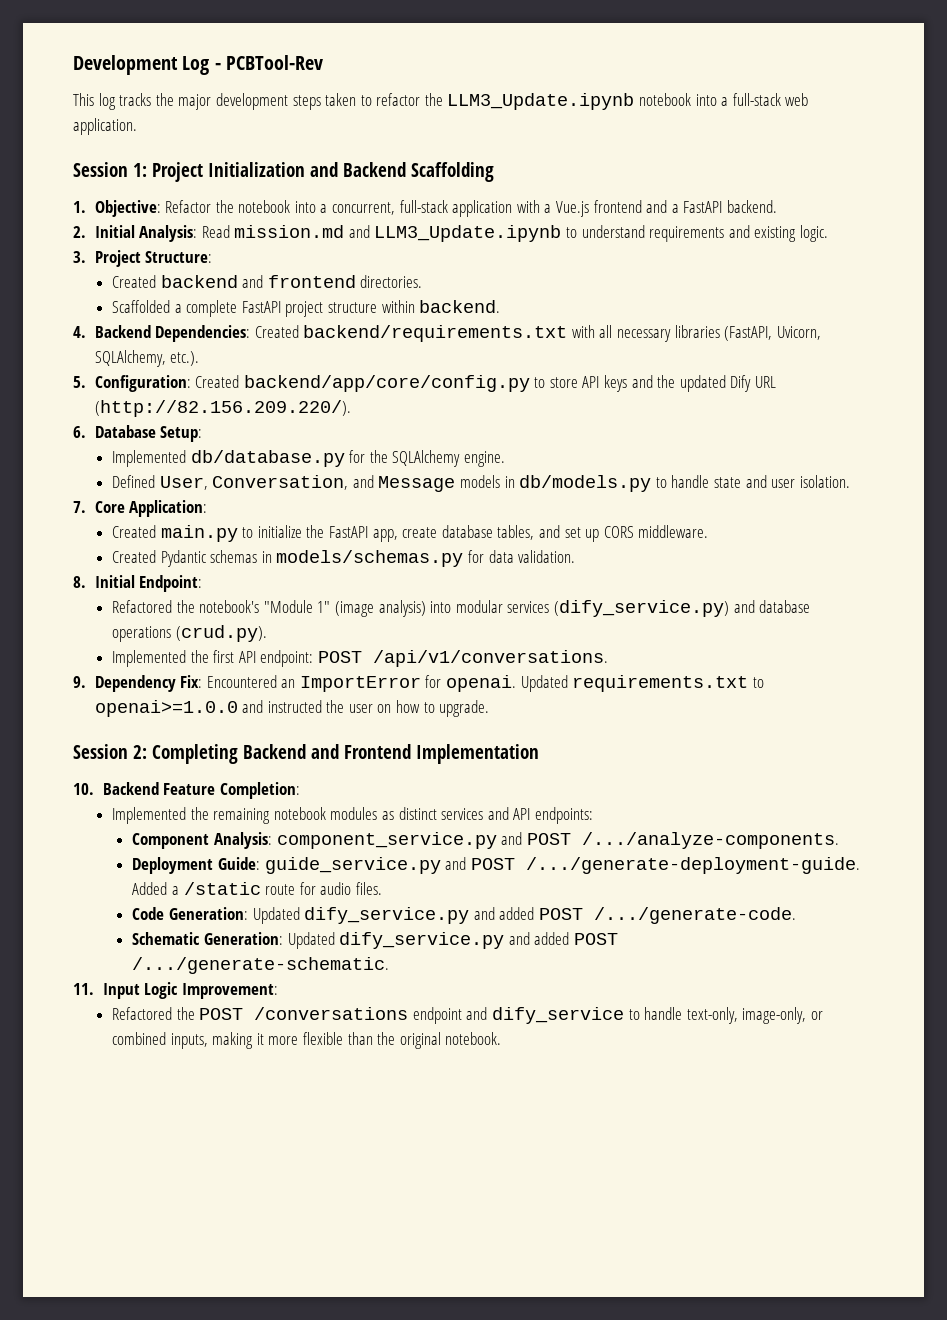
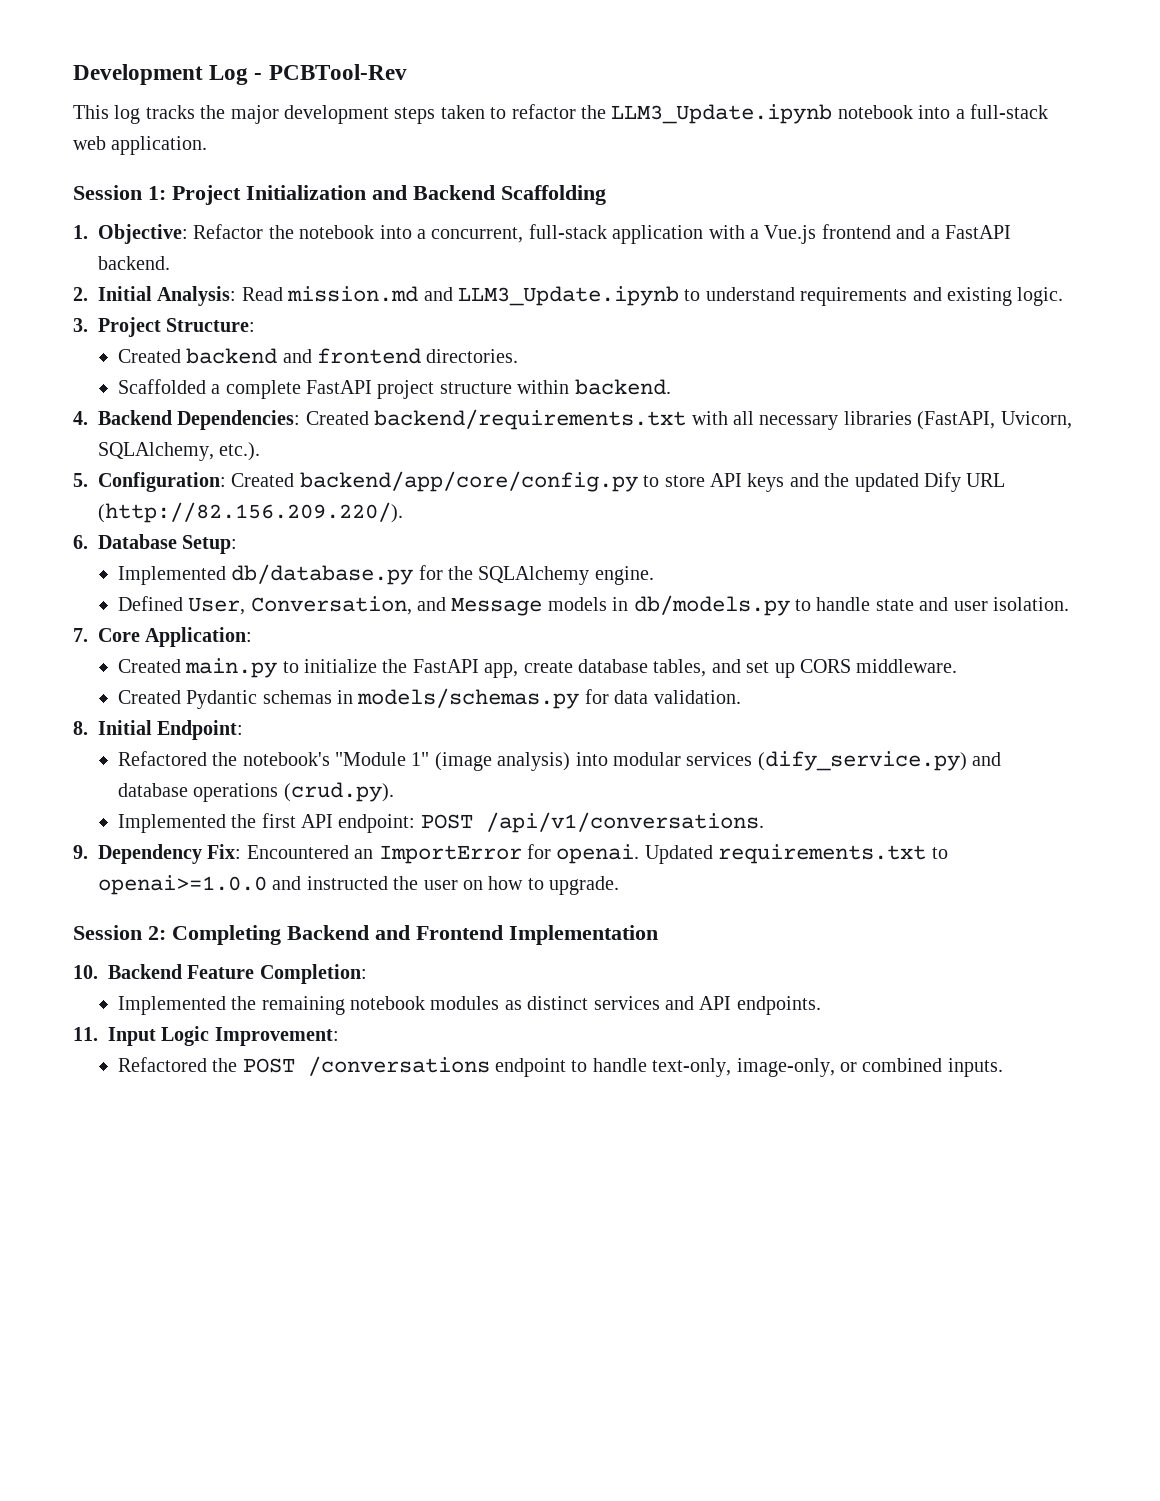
- Implemented the remaining notebook modules as distinct services and API endpoints:
- Component Analysis: component_service.py and POST /.../analyze-components.
- Deployment Guide: guide_service.py and POST /.../generate-deployment-guide. Added a /static route for audio files.
- Code Generation: Updated dify_service.py and added POST /.../generate-code.
- Schematic Generation: Updated dify_service.py and added POST /.../generate-schematic.
+ Implemented the remaining notebook modules as distinct services and API endpoints.
- Refactored the POST /conversations endpoint and dify_service to handle text-only, image-only, or combined inputs, making it more flexible than the original notebook.
+ Refactored the POST /conversations endpoint to handle text-only, image-only, or combined inputs.

